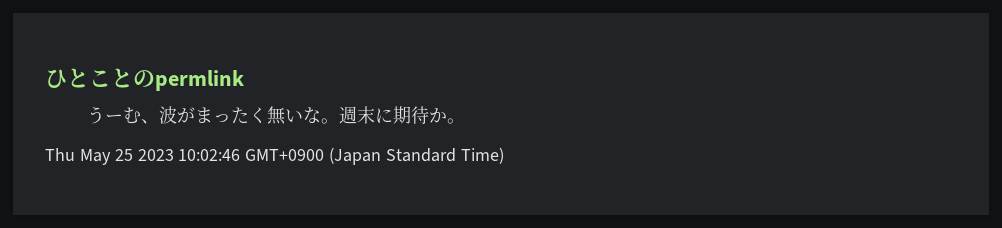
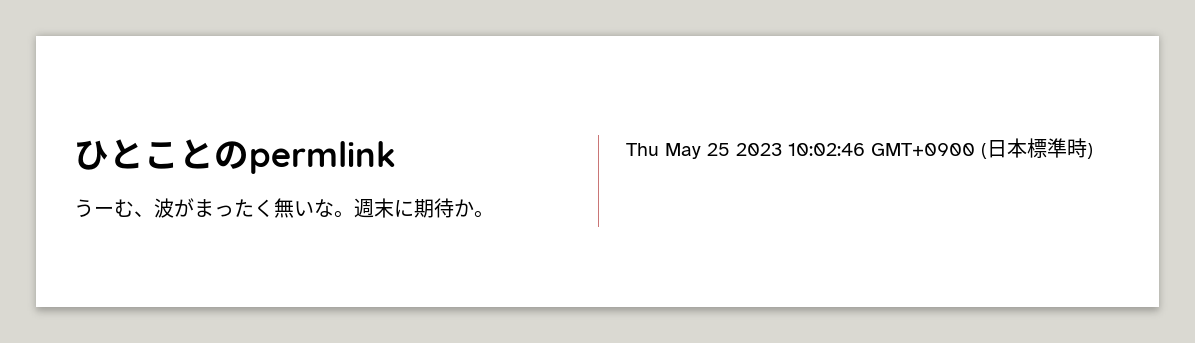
- Thu May 25 2023 10:02:46 GMT+0900 (Japan Standard Time)
+ Thu May 25 2023 10:02:46 GMT+0900 (日本標準時)

